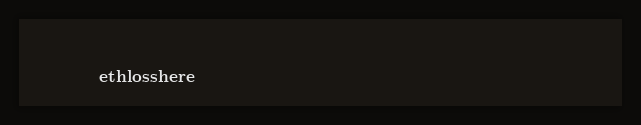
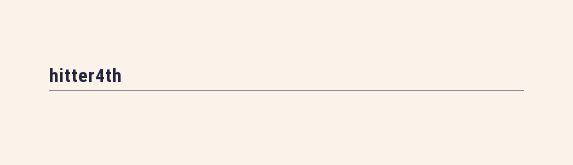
- ethlosshere
+ hitter4th

